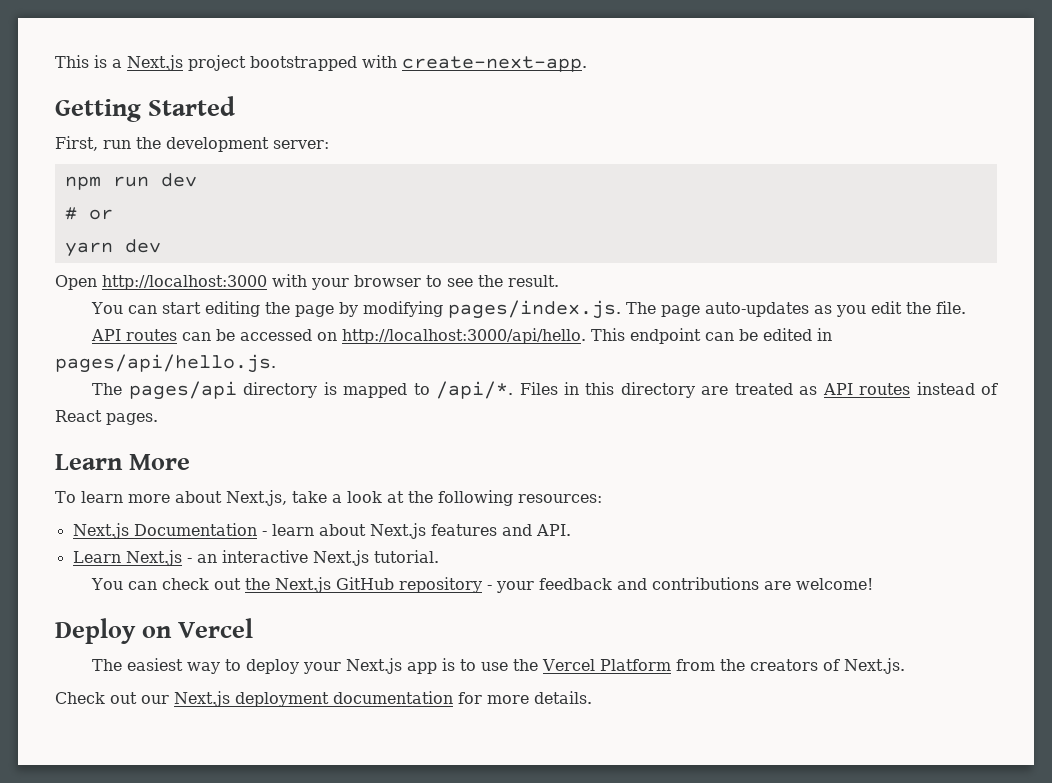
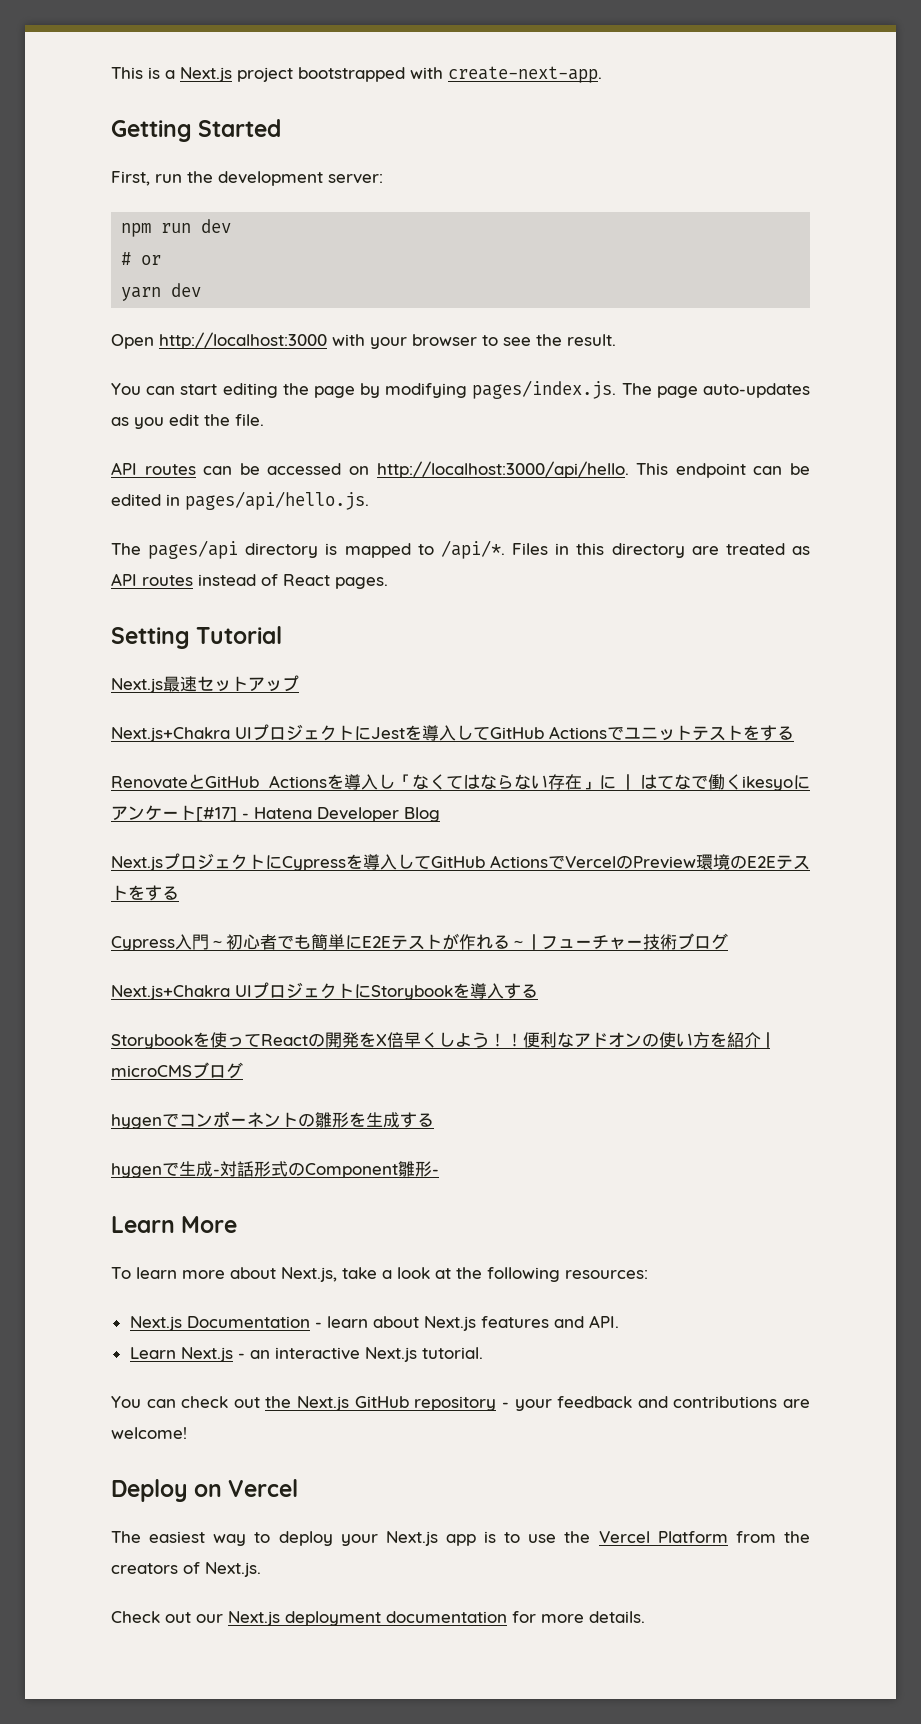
+ Setting Tutorial
+ Next.js最速セットアップ
+ Next.js+Chakra UIプロジェクトにJestを導入してGitHub Actionsでユニットテストをする
+ RenovateとGitHub Actionsを導入し「なくてはならない存在」に | はてなで働くikesyoにアンケート[#17] - Hatena Developer Blog
+ Next.jsプロジェクトにCypressを導入してGitHub ActionsでVercelのPreview環境のE2Eテストをする
+ Cypress入門～初心者でも簡単にE2Eテストが作れる～ | フューチャー技術ブログ
+ Next.js+Chakra UIプロジェクトにStorybookを導入する
+ Storybookを使ってReactの開発をX倍早くしよう！！便利なアドオンの使い方を紹介 | microCMSブログ
+ hygenでコンポーネントの雛形を生成する
+ hygenで生成-対話形式のComponent雛形-

